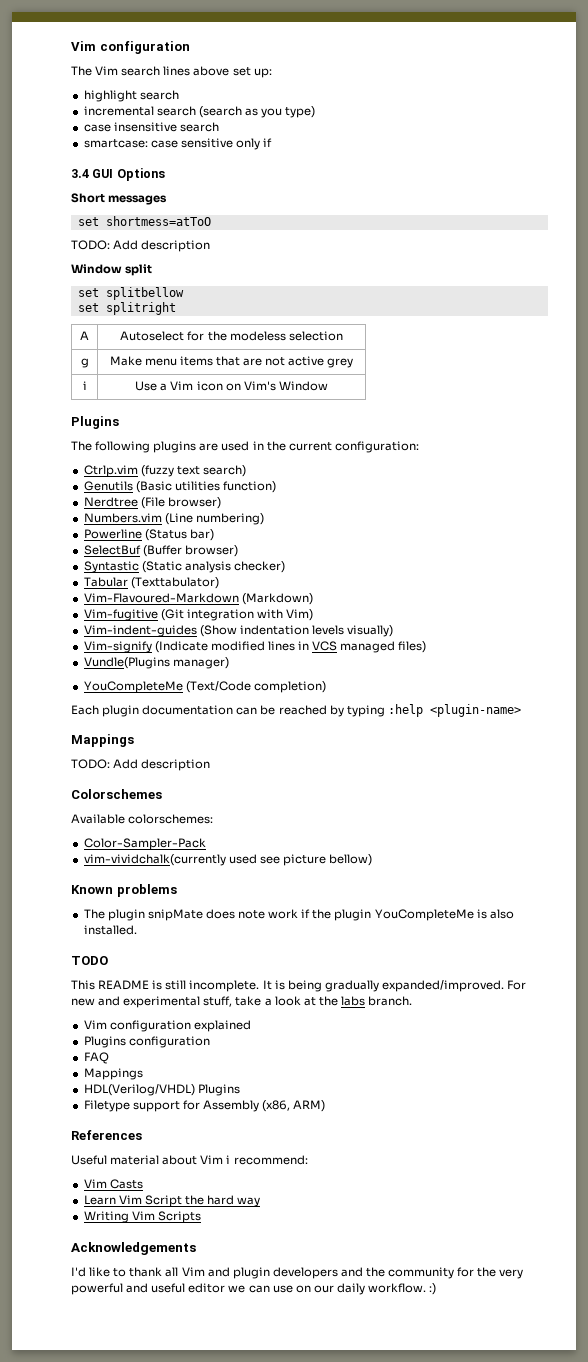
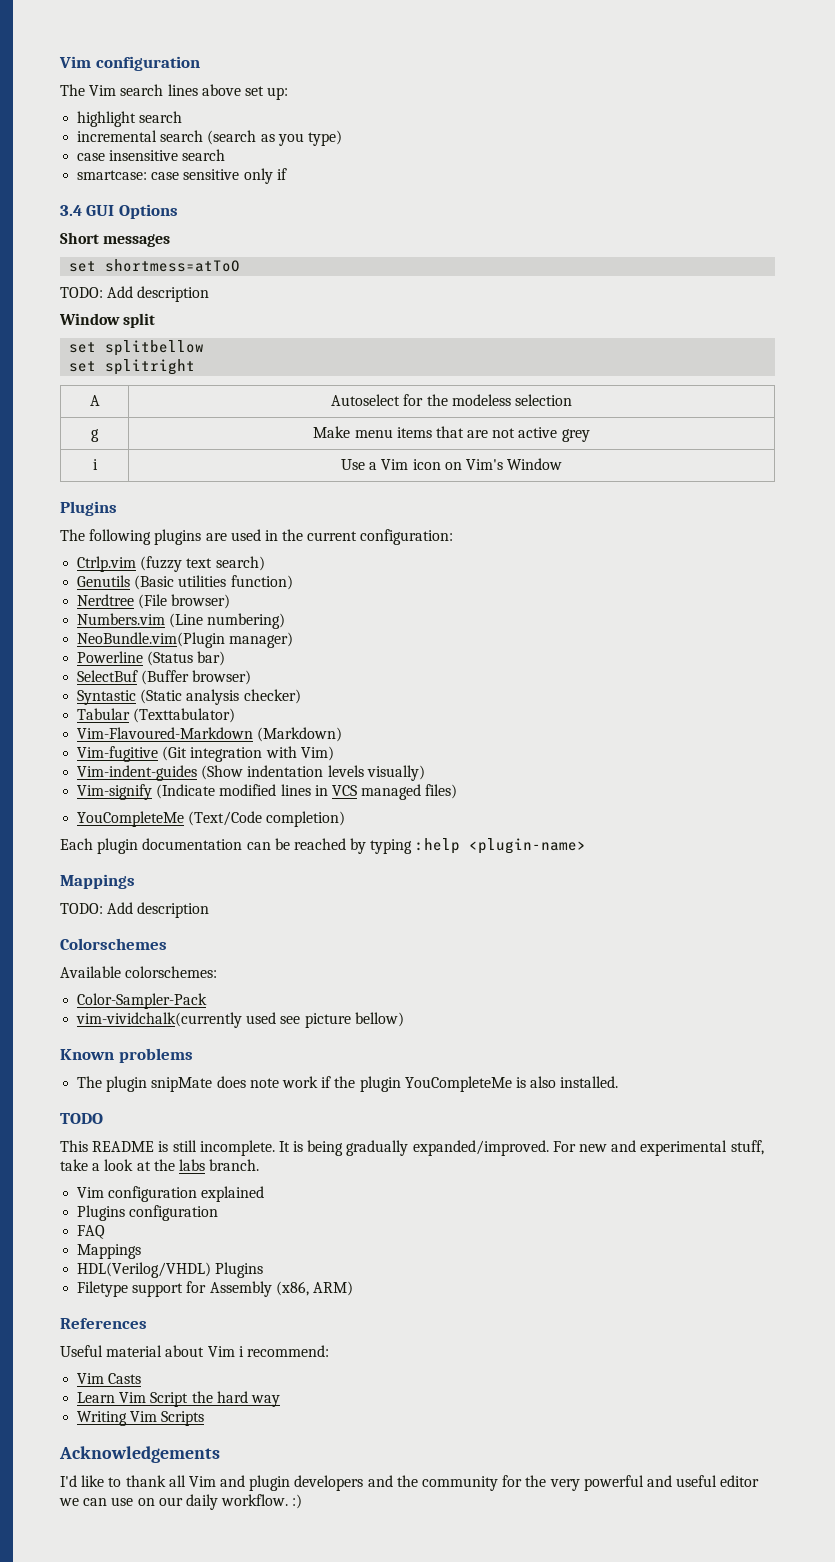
+ NeoBundle.vim(Plugin manager)
- Vundle(Plugins manager)

